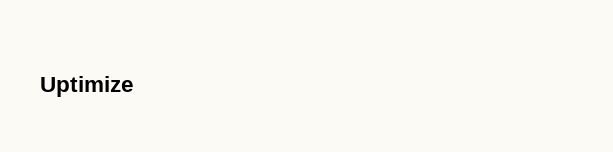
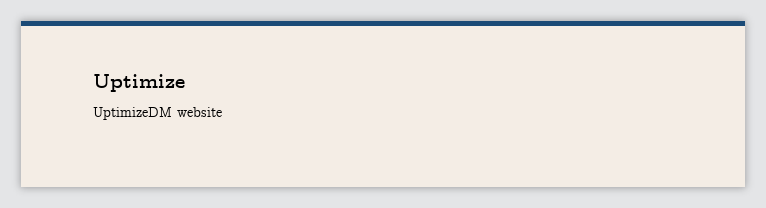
+ UptimizeDM website

